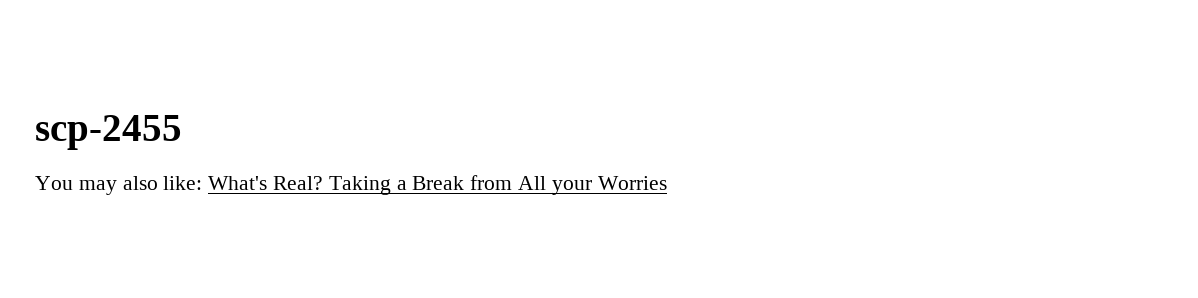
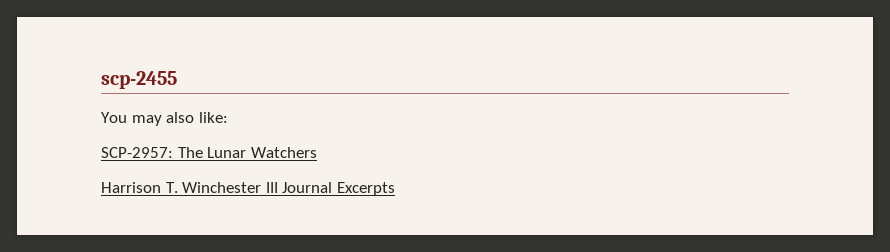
- You may also like: What's Real? Taking a Break from All your Worries
+ You may also like:
+ SCP-2957: The Lunar Watchers
+ Harrison T. Winchester III Journal Excerpts

